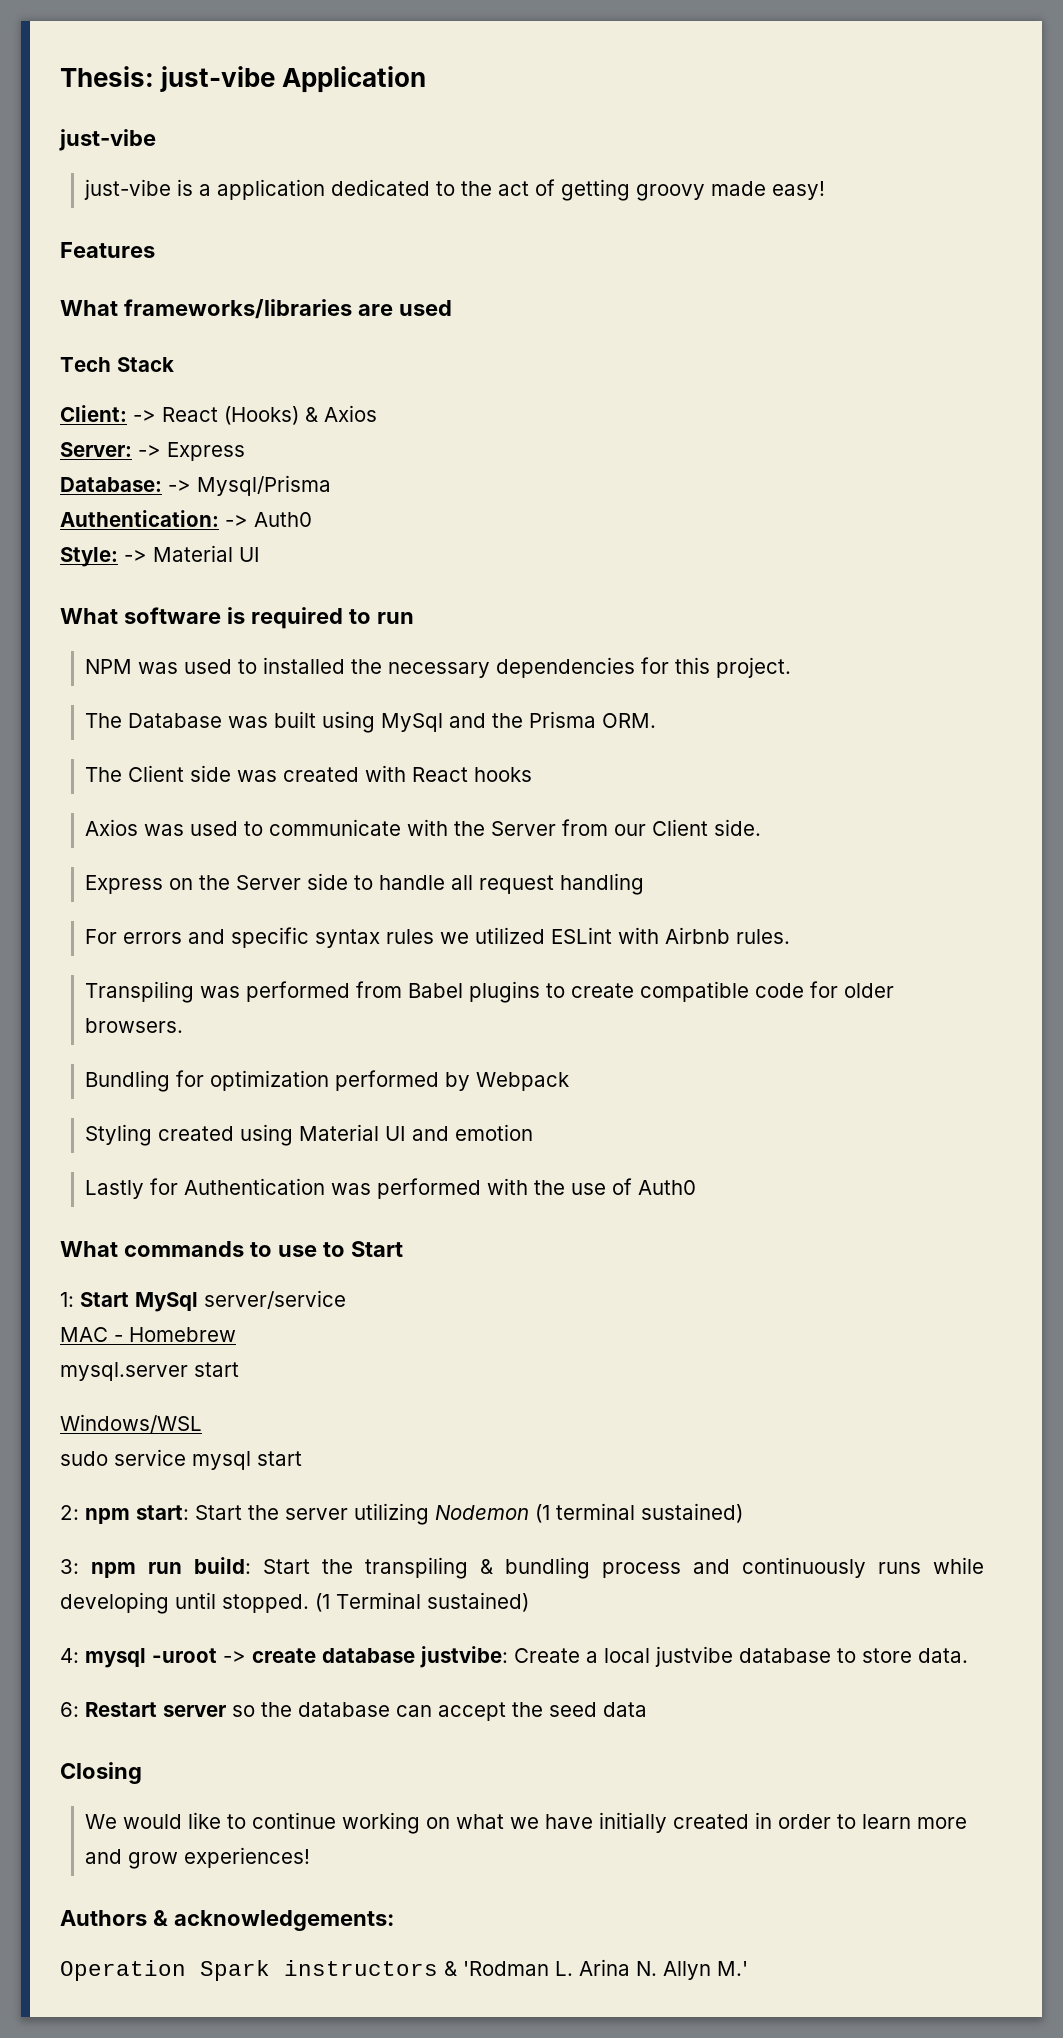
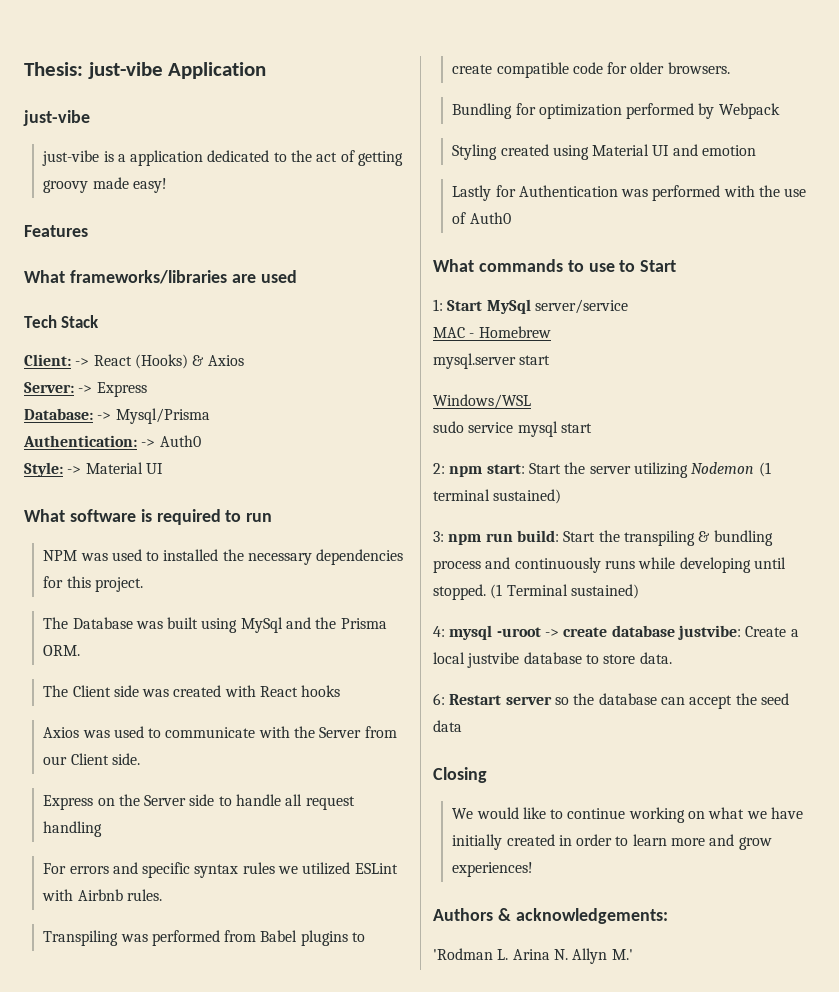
- Operation Spark instructors & 'Rodman L. Arina N. Allyn M.'
+ 'Rodman L. Arina N. Allyn M.'

